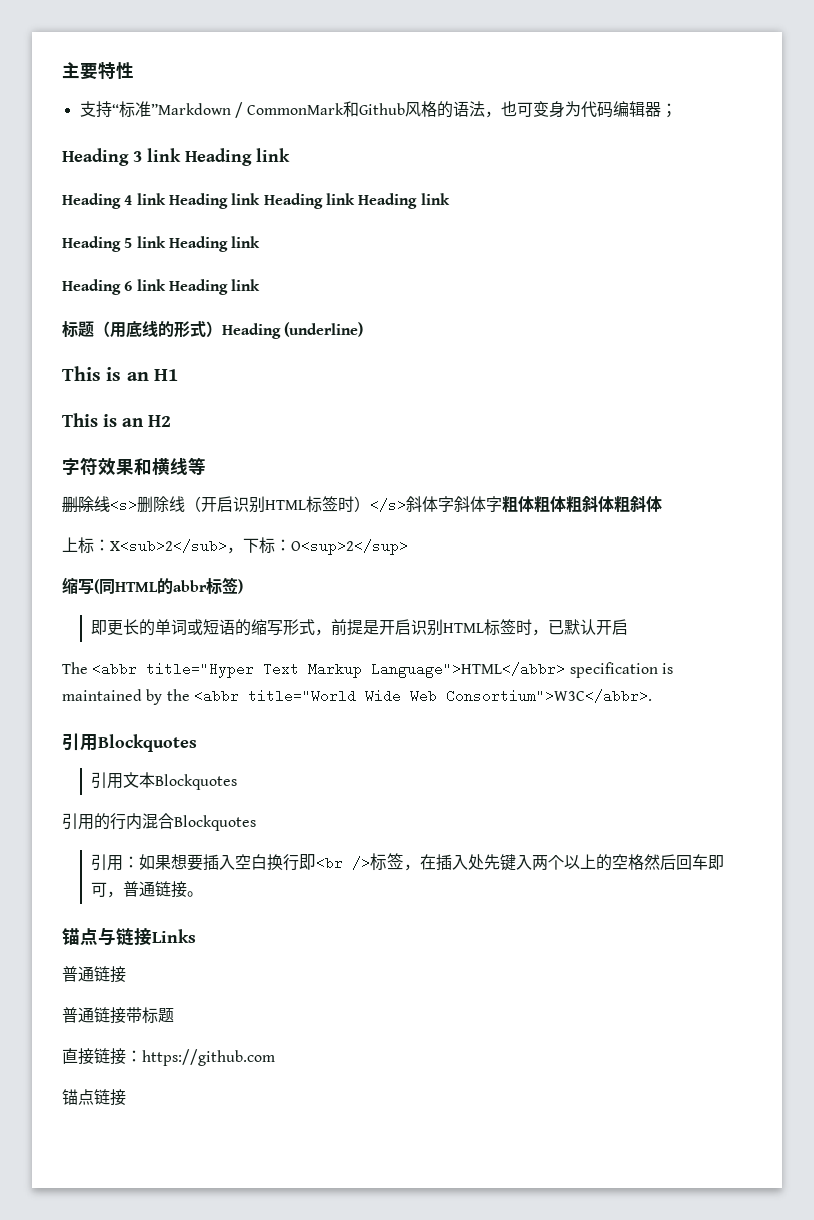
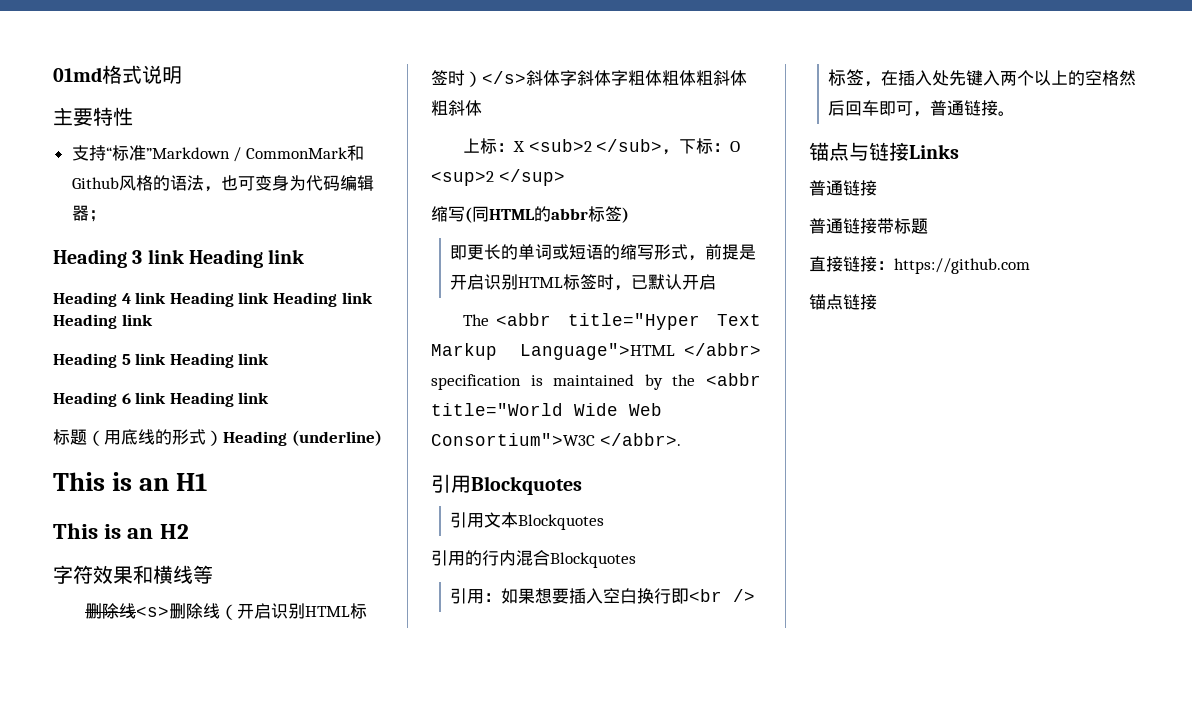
+ 01md格式说明
- 上标：X<sub>2</sub>，下标：O<sup>2</sup>
+ 上标：X <sub>2 </sub>，下标：O <sup>2 </sup>
- The <abbr title="Hyper Text Markup Language">HTML</abbr> specification is maintained by the <abbr title="World Wide Web Consortium">W3C</abbr>.
+ The <abbr title="Hyper Text Markup Language">HTML </abbr> specification is maintained by the <abbr title="World Wide Web Consortium">W3C </abbr>.

